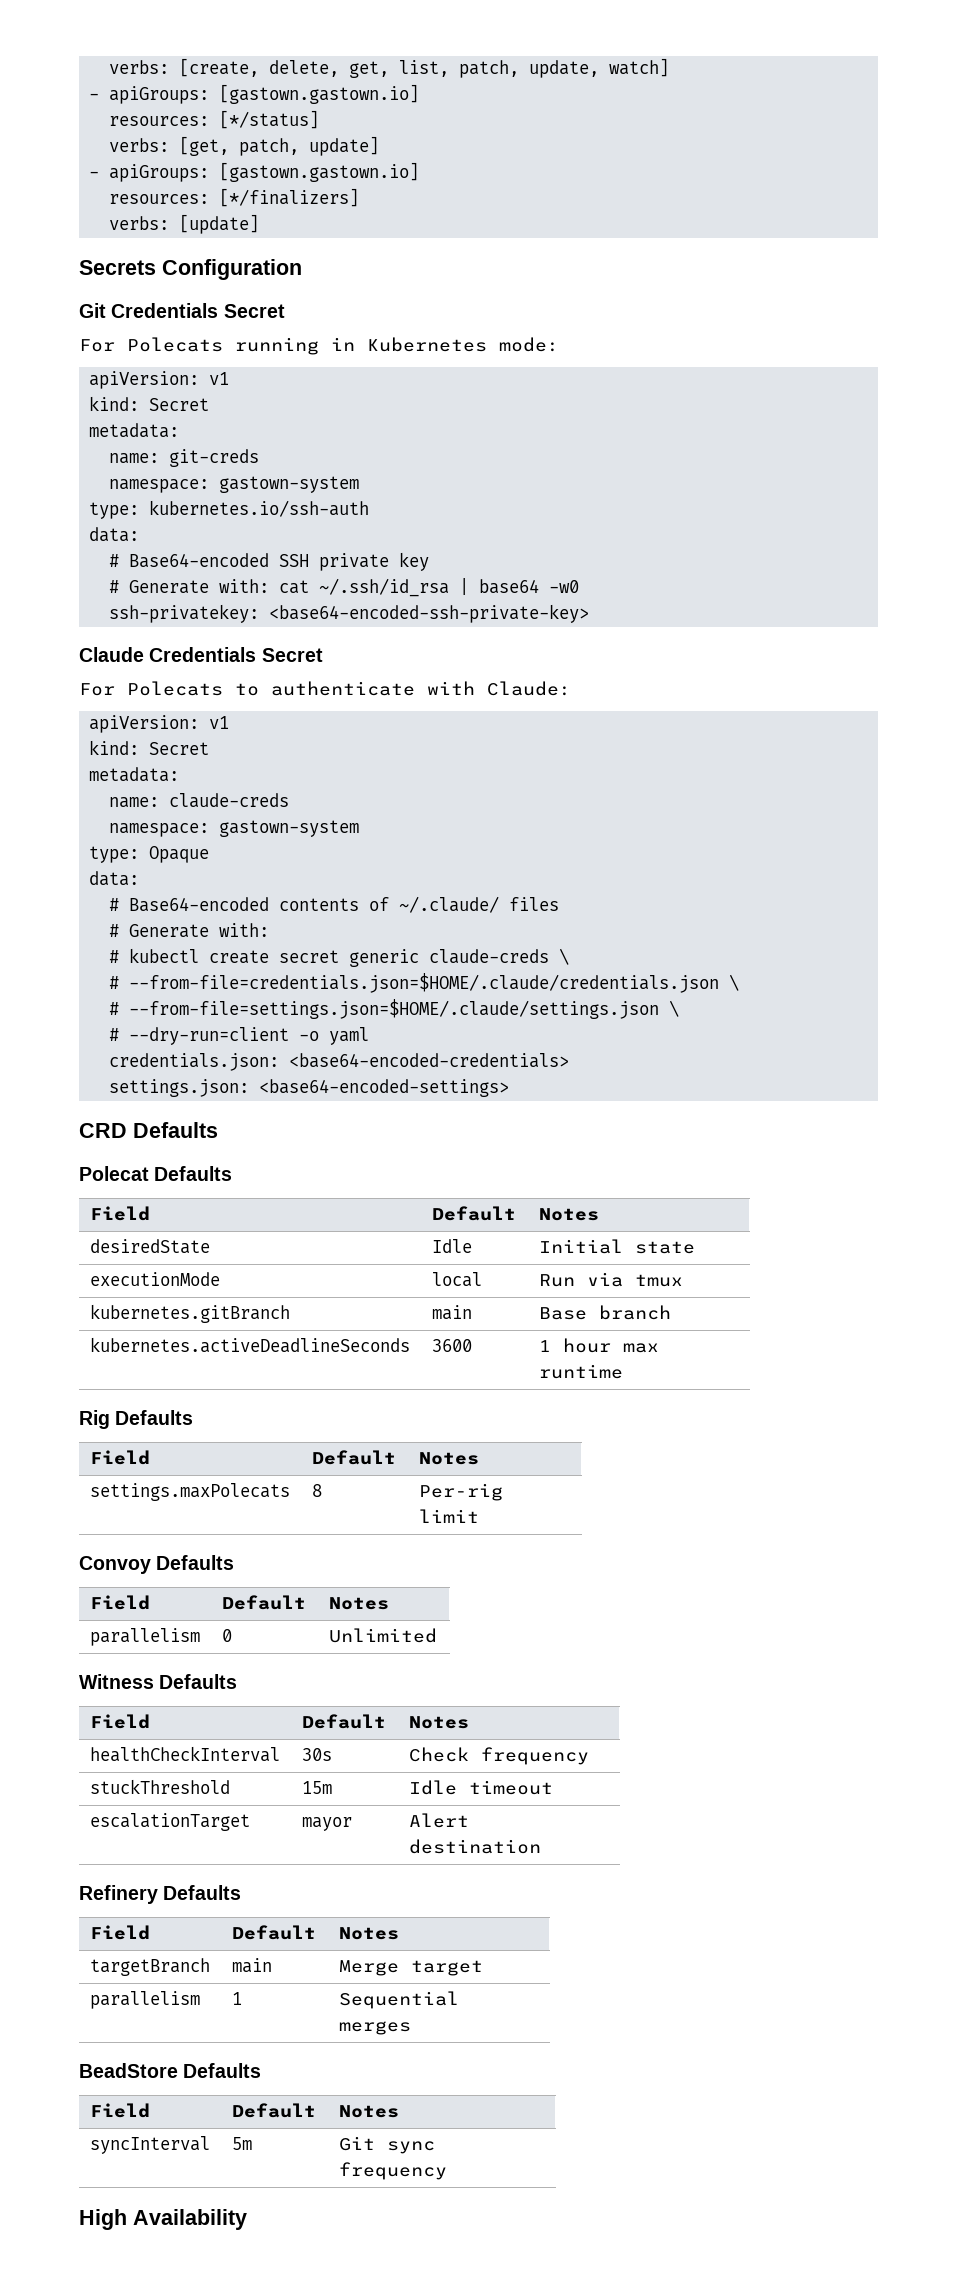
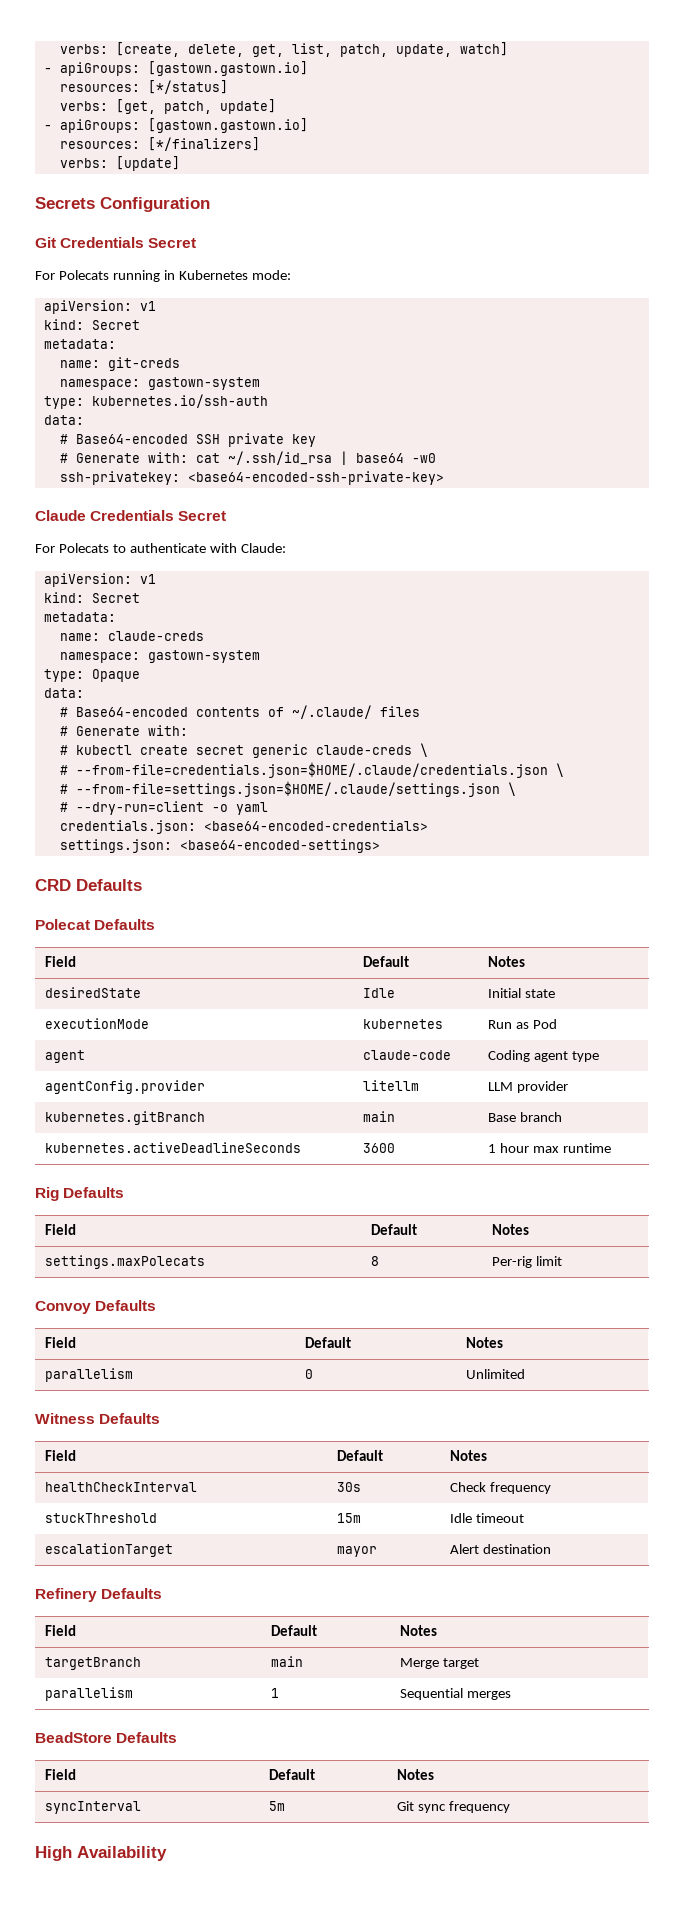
- executionMode | local | Run via tmux
+ executionMode | kubernetes | Run as Pod
+ agent | claude-code | Coding agent type
+ agentConfig.provider | litellm | LLM provider

